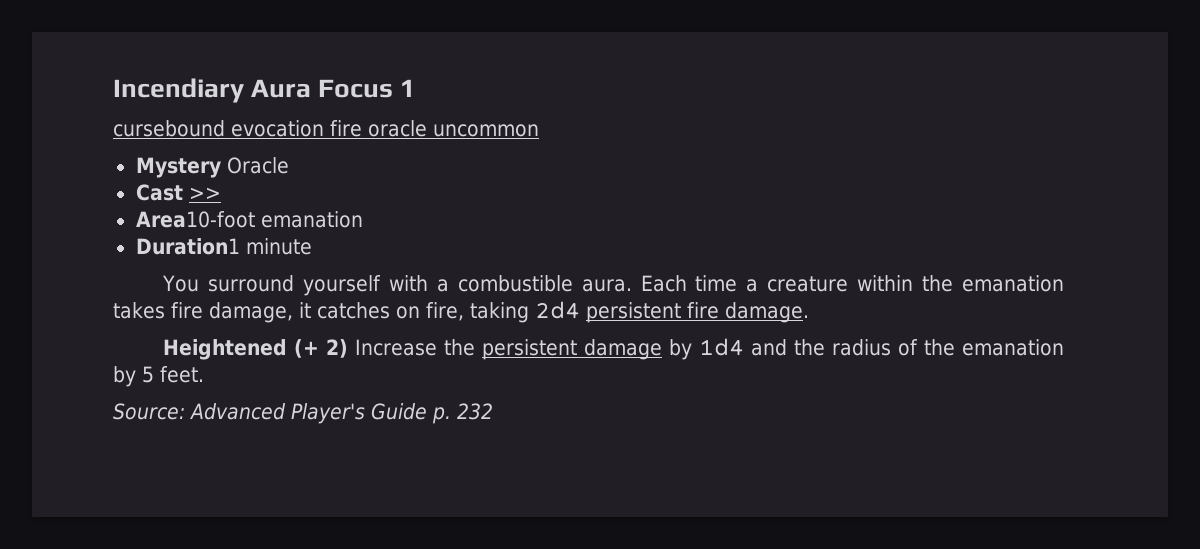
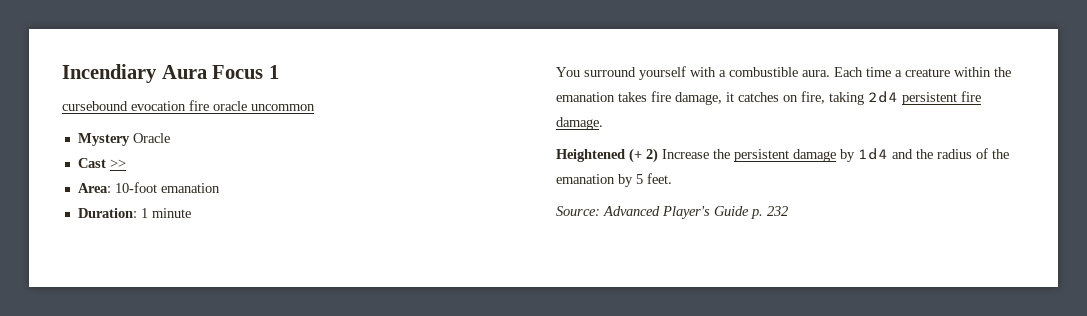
- Area10-foot emanation
+ Area: 10-foot emanation
- Duration1 minute
+ Duration: 1 minute

